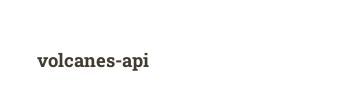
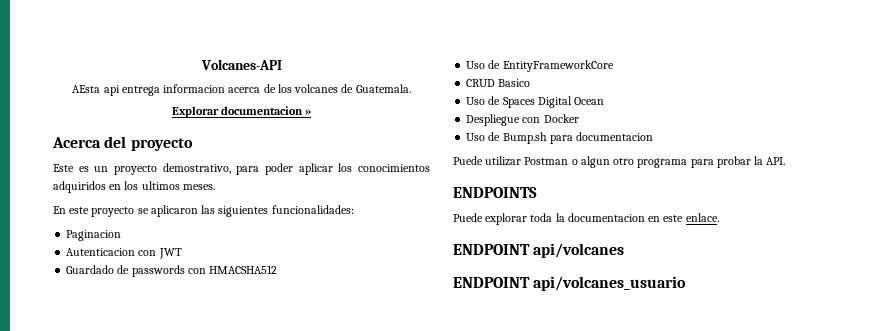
- volcanes-api
+ Volcanes-API
+ AEsta api entrega informacion acerca de los volcanes de Guatemala.
+ Explorar documentacion »
+ Acerca del proyecto
+ Este es un proyecto demostrativo, para poder aplicar los conocimientos adquiridos en los ultimos meses.
+ En este proyecto se aplicaron las siguientes funcionalidades:
+ Paginacion
+ Autenticacion con JWT
+ Guardado de passwords con HMACSHA512
+ Uso de EntityFrameworkCore
+ CRUD Basico
+ Uso de Spaces Digital Ocean
+ Despliegue con Docker
+ Uso de Bump.sh para documentacion
+ Puede utilizar Postman o algun otro programa para probar la API.
+ ENDPOINTS
+ Puede explorar toda la documentacion en este enlace.
+ ENDPOINT api/volcanes
+ ENDPOINT api/volcanes_usuario

